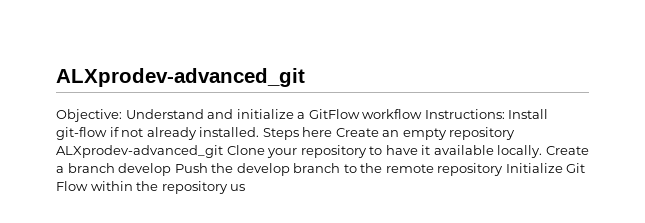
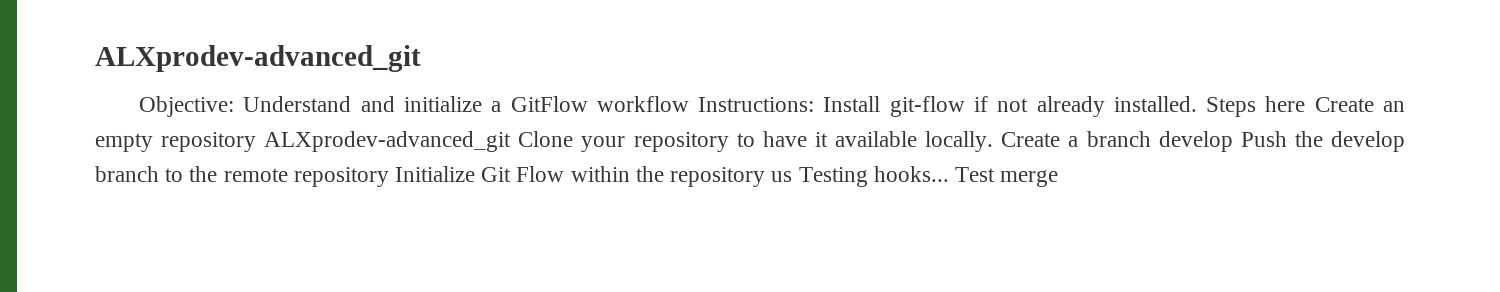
- Create a branch develop Push the develop branch to the remote repository Initialize Git Flow within the repository us
+ Create a branch develop Push the develop branch to the remote repository Initialize Git Flow within the repository us Testing hooks... Test merge

